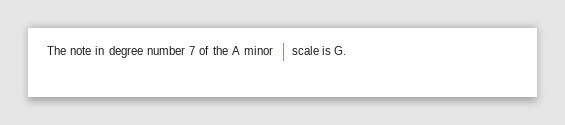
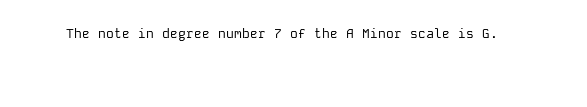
- The note in degree number 7 of the A minor scale is G.
+ The note in degree number 7 of the A Minor scale is G.

